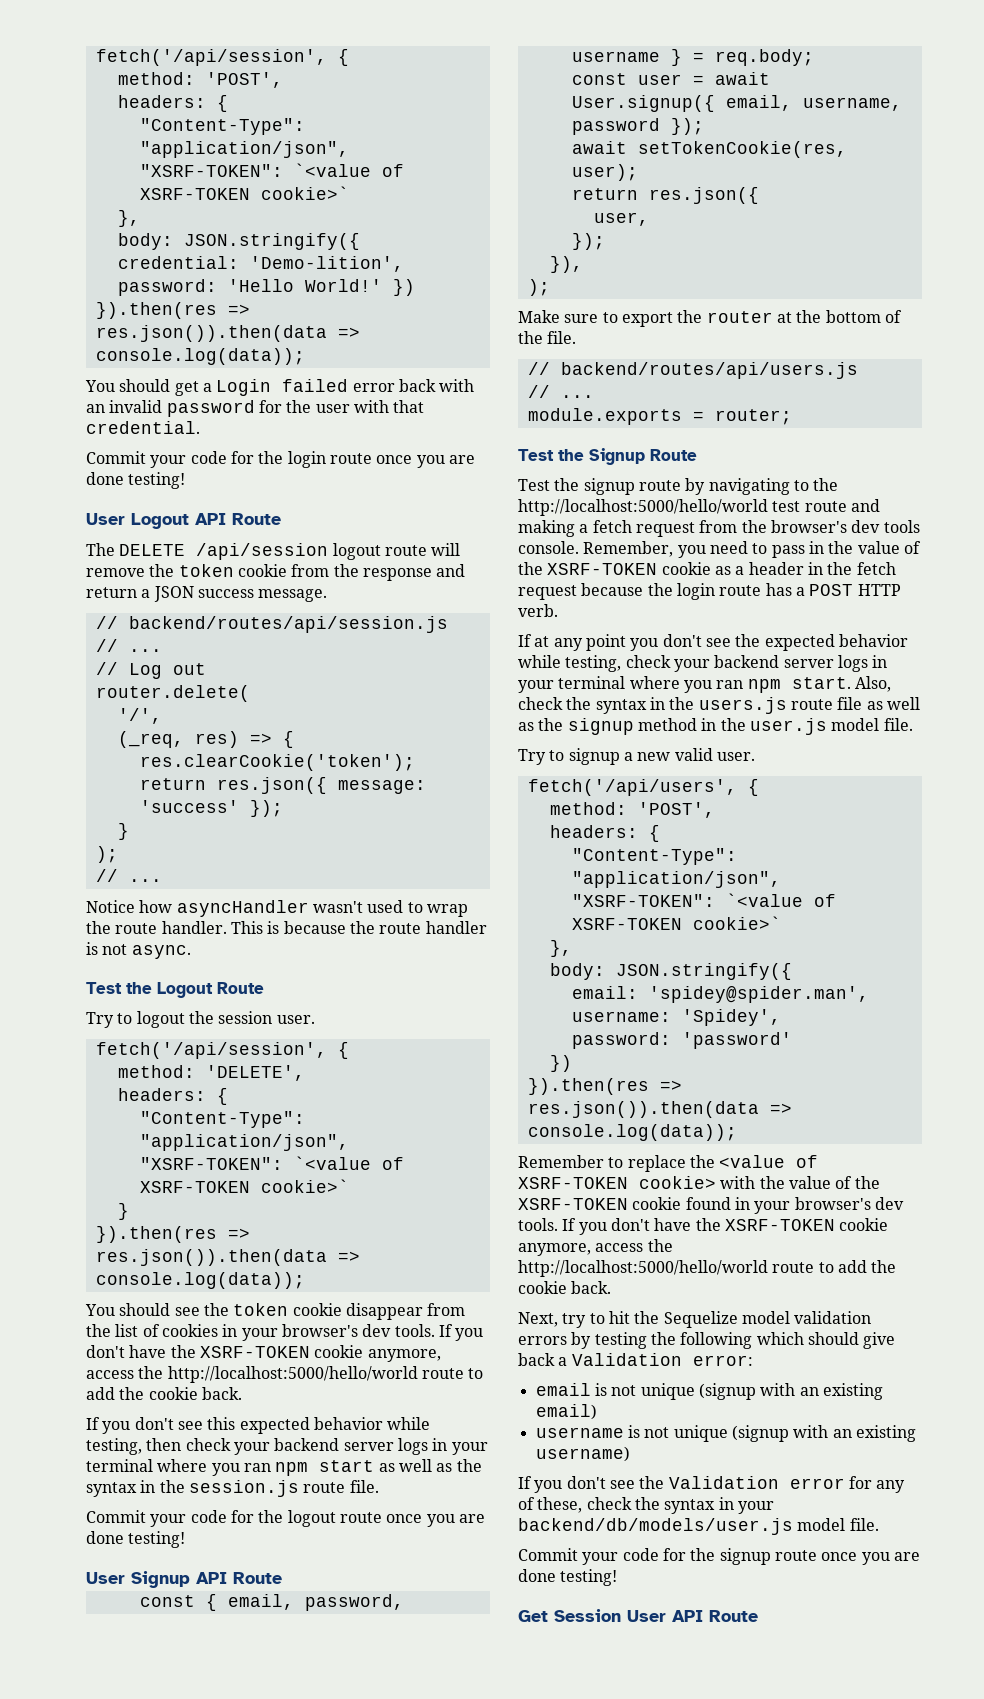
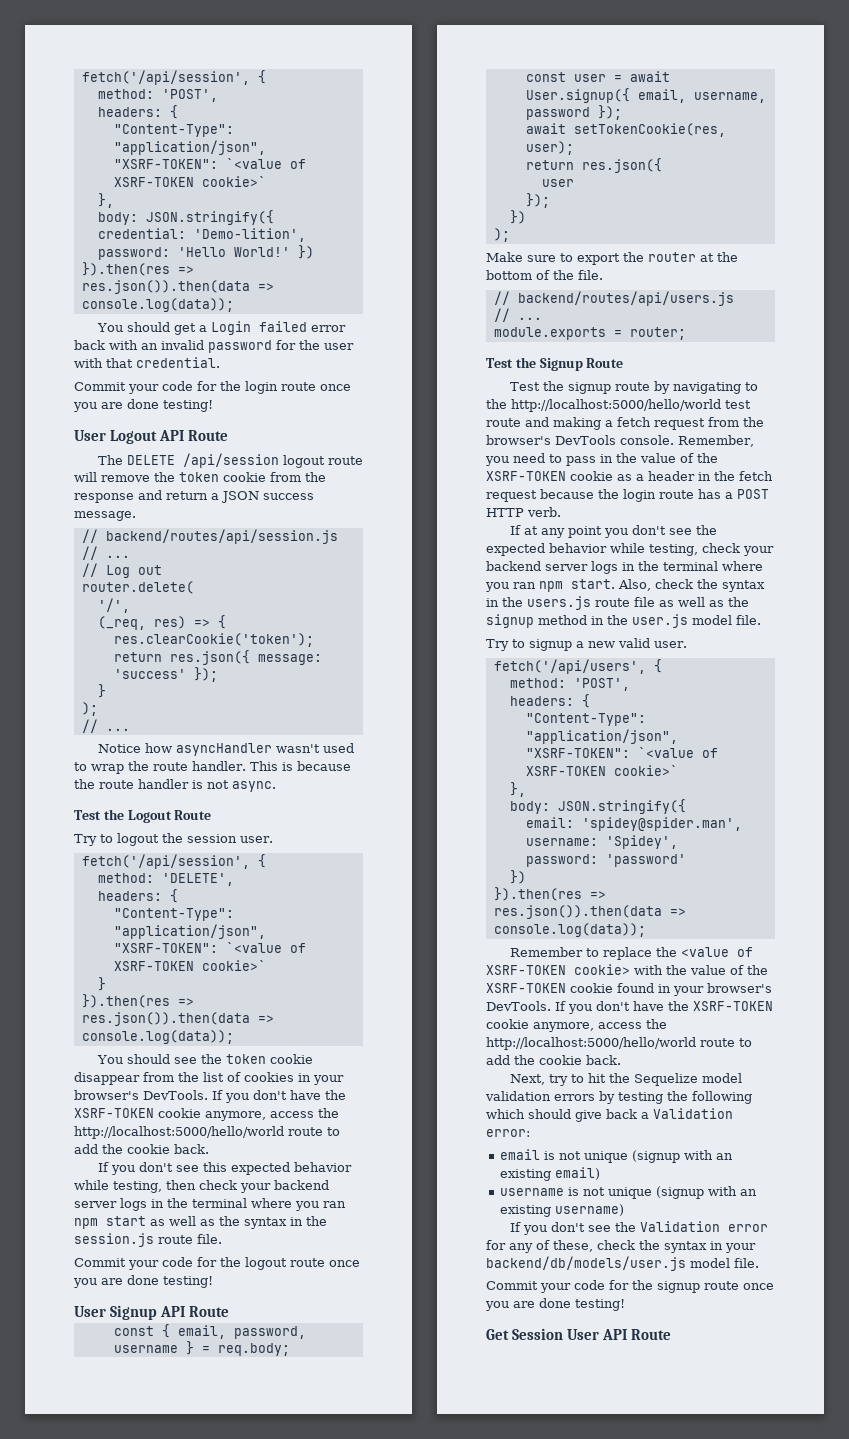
- You should see the token cookie disappear from the list of cookies in your browser's dev tools.
+ You should see the token cookie disappear from the list of cookies in your browser's DevTools.
- If you don't see this expected behavior while testing, then check your backend server logs in your terminal where you ran npm start as well as the syntax in the session.js route file.
+ If you don't see this expected behavior while testing, then check your backend server logs in the terminal where you ran npm start as well as the syntax in the session.js route file.
  await setTokenCookie(res, user);
  return res.json({
- user,
+ user
  });
- }),
+ })
- Test the signup route by navigating to the http://localhost:5000/hello/world test route and making a fetch request from the browser's dev tools console.
+ Test the signup route by navigating to the http://localhost:5000/hello/world test route and making a fetch request from the browser's DevTools console.
- If at any point you don't see the expected behavior while testing, check your backend server logs in your terminal where you ran npm start.
+ If at any point you don't see the expected behavior while testing, check your backend server logs in the terminal where you ran npm start.
- Remember to replace the <value of XSRF-TOKEN cookie> with the value of the XSRF-TOKEN cookie found in your browser's dev tools.
+ Remember to replace the <value of XSRF-TOKEN cookie> with the value of the XSRF-TOKEN cookie found in your browser's DevTools.

